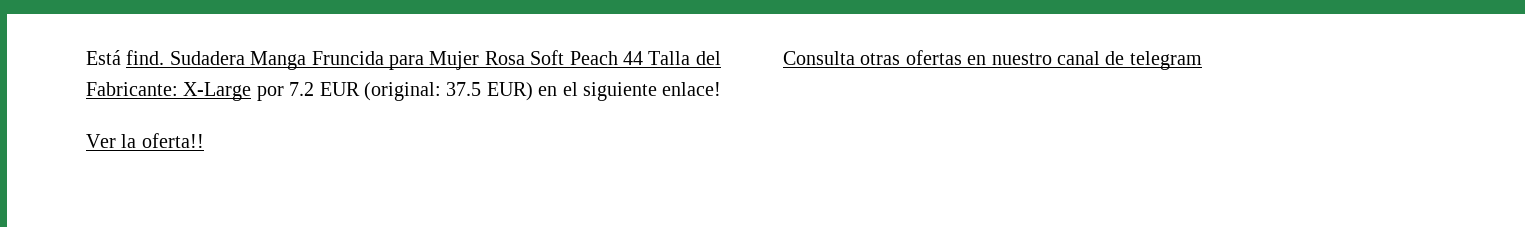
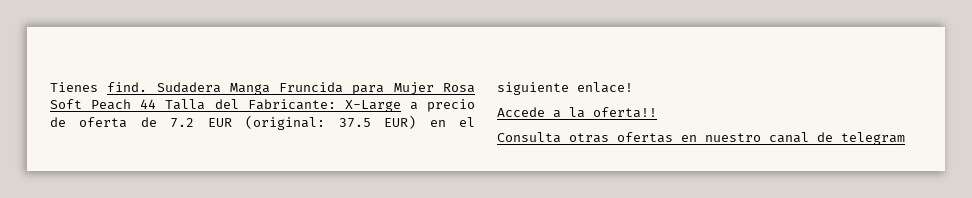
- Está find.
+ Tienes find.
- Sudadera Manga Fruncida para Mujer Rosa Soft Peach 44 Talla del Fabricante: X-Large por 7.2 EUR (original: 37.5 EUR) en el siguiente enlace!
+ Sudadera Manga Fruncida para Mujer Rosa Soft Peach 44 Talla del Fabricante: X-Large a precio de oferta de 7.2 EUR (original: 37.5 EUR) en el siguiente enlace!
- Ver la oferta!!
+ Accede a la oferta!!

